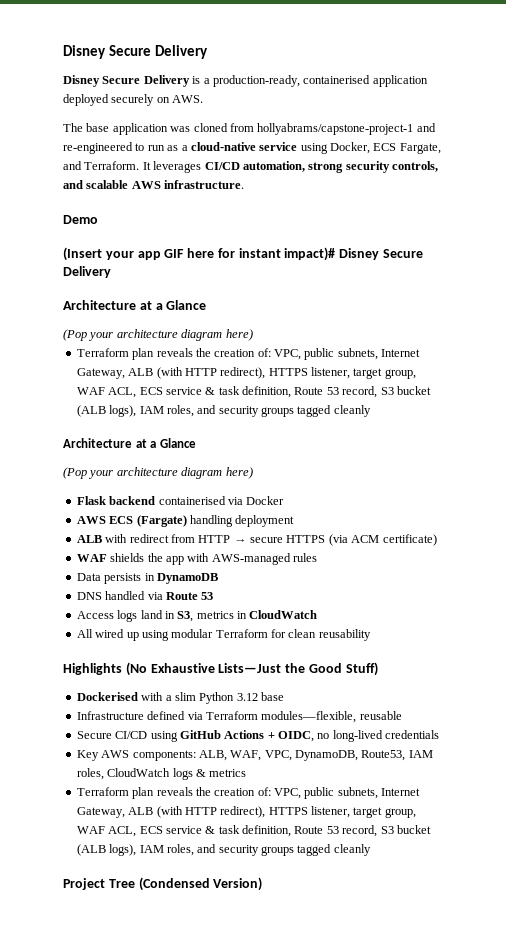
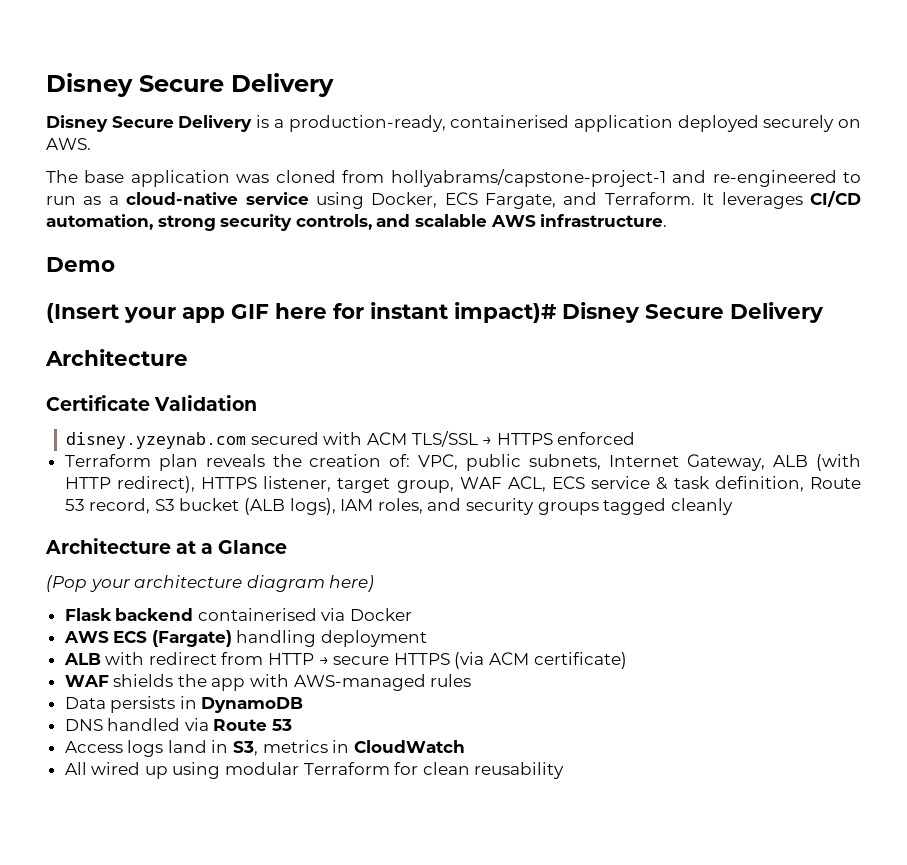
  (Insert your app GIF here for instant impact)# Disney Secure Delivery
- Architecture at a Glance
- (Pop your architecture diagram here)
+ Architecture
+ Certificate Validation
+ disney.yzeynab.com secured with ACM TLS/SSL → HTTPS enforced
- Highlights (No Exhaustive Lists—Just the Good Stuff)
- Dockerised with a slim Python 3.12 base
- Infrastructure defined via Terraform modules—flexible, reusable
- Secure CI/CD using GitHub Actions + OIDC, no long-lived credentials
- Key AWS components: ALB, WAF, VPC, DynamoDB, Route53, IAM roles, CloudWatch logs & metrics
- Terraform plan reveals the creation of: VPC, public subnets, Internet Gateway, ALB (with HTTP redirect), HTTPS listener, target group, WAF ACL, ECS service & task definition, Route 53 record, S3 bucket (ALB logs), IAM roles, and security groups tagged cleanly
- Project Tree (Condensed Version)

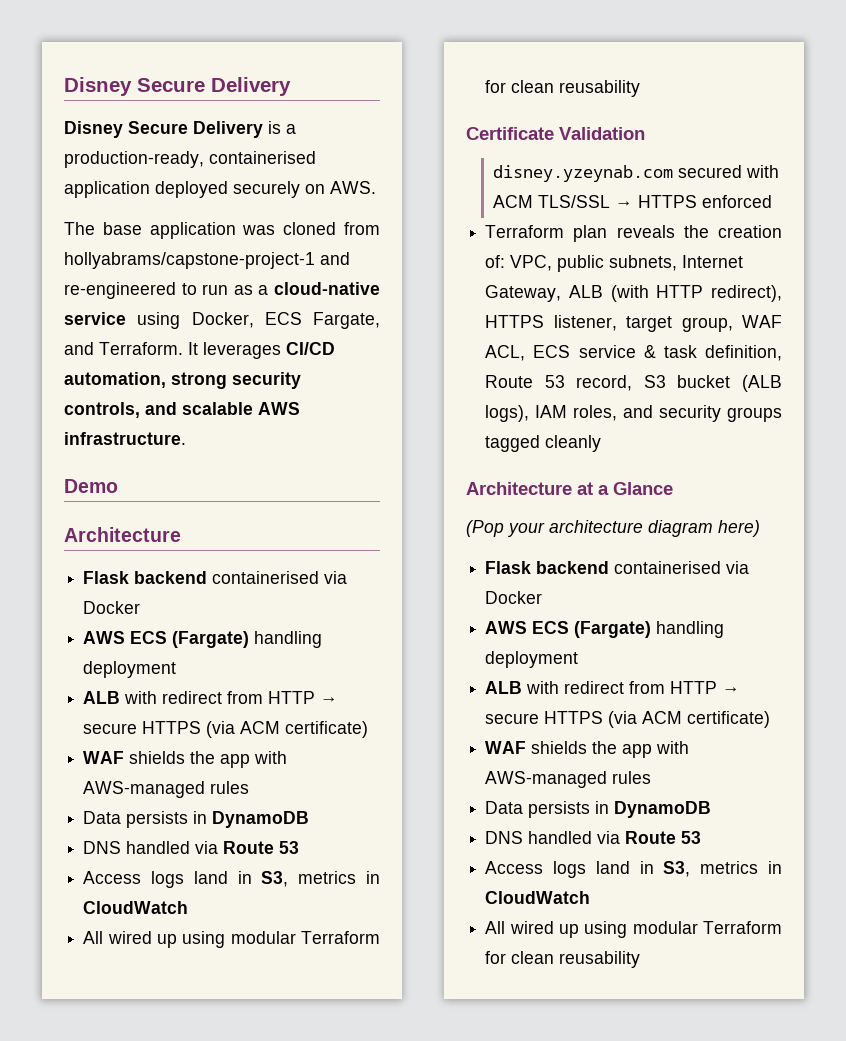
  Demo
- (Insert your app GIF here for instant impact)# Disney Secure Delivery
  Architecture
+ Flask backend containerised via Docker
+ AWS ECS (Fargate) handling deployment
+ ALB with redirect from HTTP → secure HTTPS (via ACM certificate)
+ WAF shields the app with AWS-managed rules
+ Data persists in DynamoDB
+ DNS handled via Route 53
+ Access logs land in S3, metrics in CloudWatch
+ All wired up using modular Terraform for clean reusability

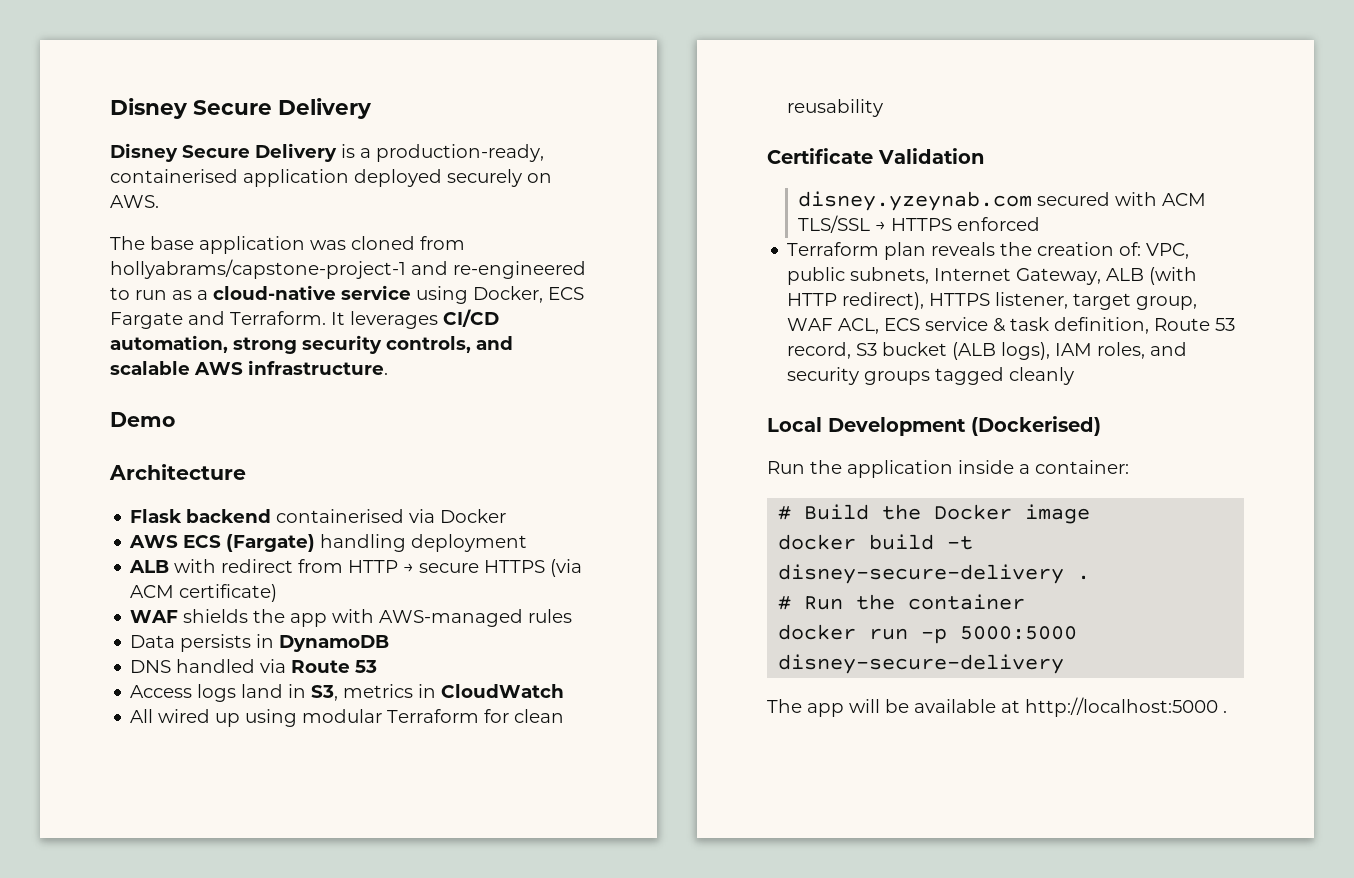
- The base application was cloned from hollyabrams/capstone-project-1 and re-engineered to run as a cloud-native service using Docker, ECS Fargate, and Terraform.
+ The base application was cloned from hollyabrams/capstone-project-1 and re-engineered to run as a cloud-native service using Docker, ECS Fargate and Terraform.
- Architecture at a Glance
- (Pop your architecture diagram here)
- Flask backend containerised via Docker
- AWS ECS (Fargate) handling deployment
- ALB with redirect from HTTP → secure HTTPS (via ACM certificate)
- WAF shields the app with AWS-managed rules
- Data persists in DynamoDB
- DNS handled via Route 53
- Access logs land in S3, metrics in CloudWatch
- All wired up using modular Terraform for clean reusability
+ Local Development (Dockerised)
+ Run the application inside a container:
+ # Build the Docker image
+ docker build -t disney-secure-delivery .
+ # Run the container
+ docker run -p 5000:5000 disney-secure-delivery
+ The app will be available at http://localhost:5000 .

